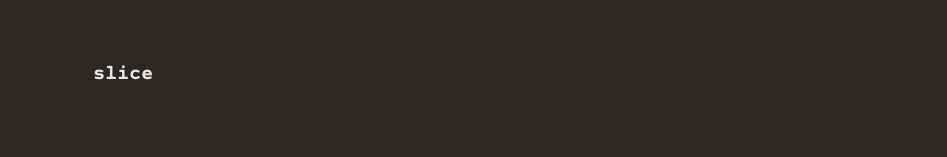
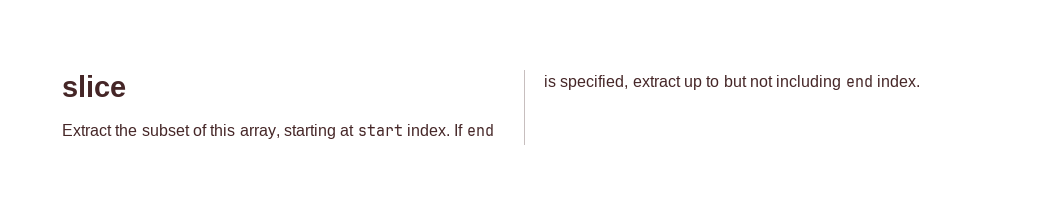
+ Extract the subset of this array, starting at start index. If end is specified, extract up to but not including end index.

